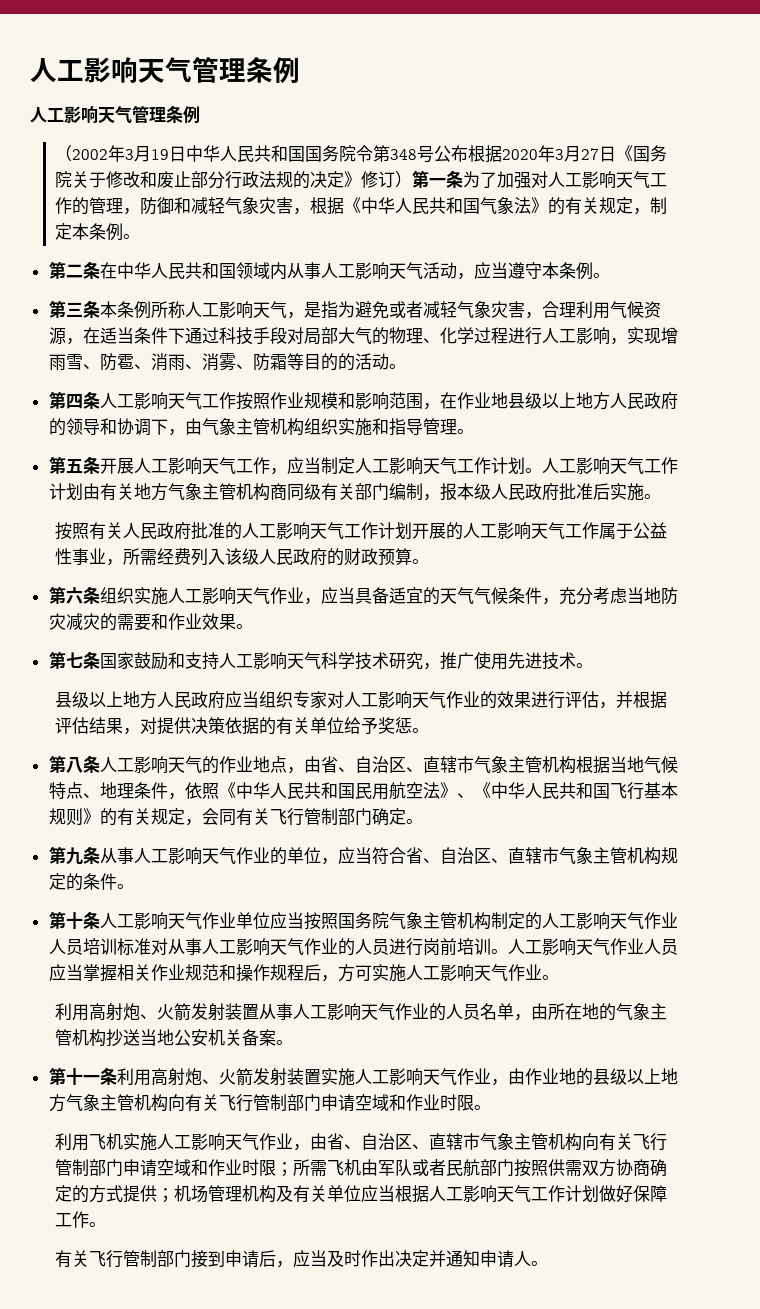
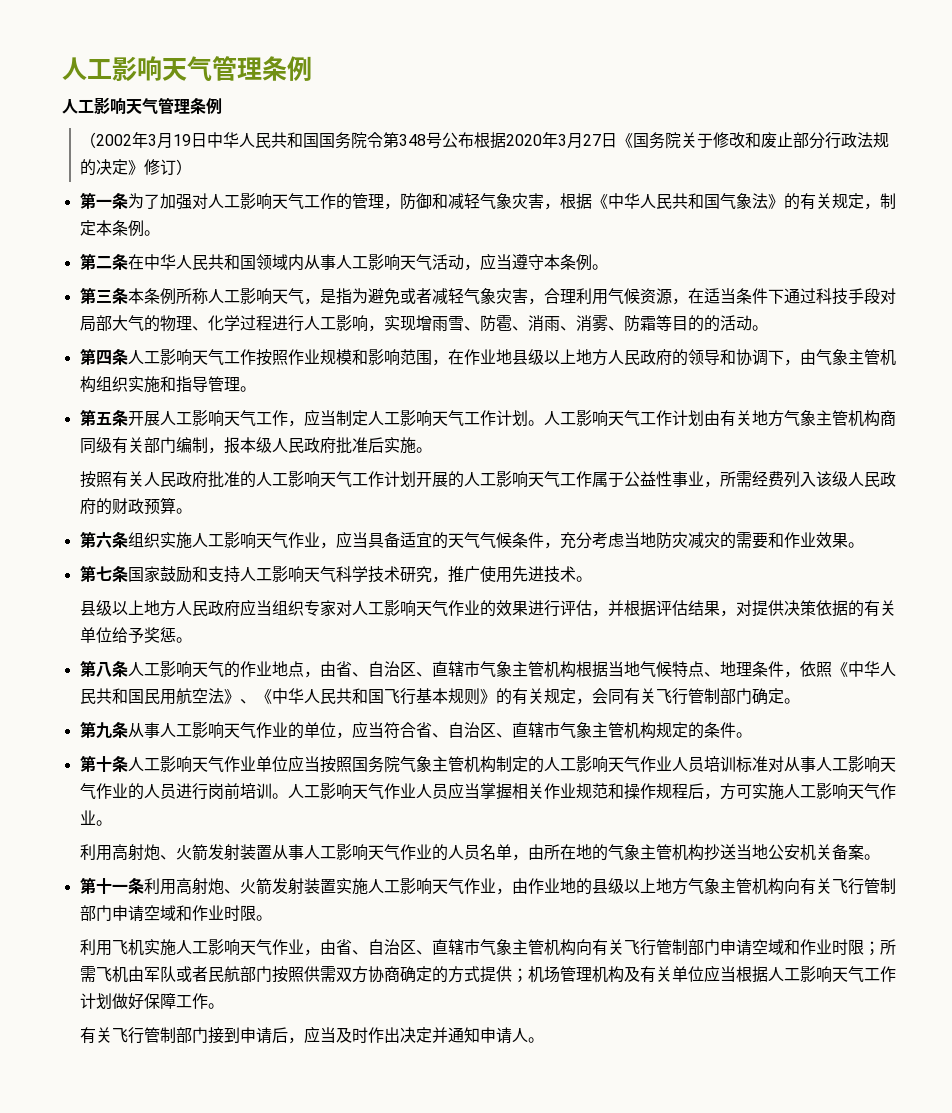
- （2002年3月19日中华人民共和国国务院令第348号公布根据2020年3月27日《国务院关于修改和废止部分行政法规的决定》修订）第一条为了加强对人工影响天气工作的管理，防御和减轻气象灾害，根据《中华人民共和国气象法》的有关规定，制定本条例。
+ （2002年3月19日中华人民共和国国务院令第348号公布根据2020年3月27日《国务院关于修改和废止部分行政法规的决定》修订）
+ 第一条为了加强对人工影响天气工作的管理，防御和减轻气象灾害，根据《中华人民共和国气象法》的有关规定，制定本条例。

